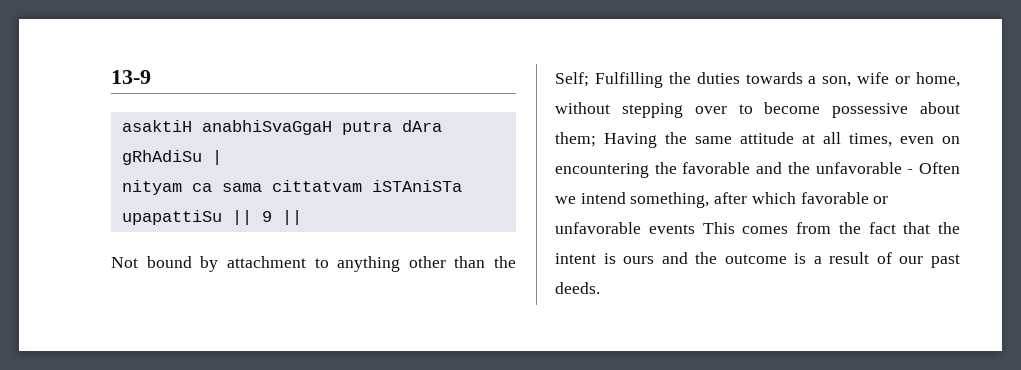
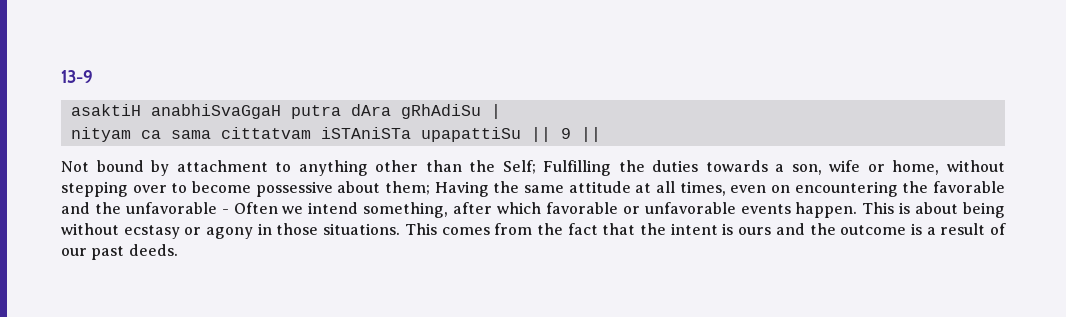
- Having the same attitude at all times, even on encountering the favorable and the unfavorable - Often we intend something, after which favorable or unfavorable events This comes from the fact that the intent is ours and the outcome is a result of our past deeds.
+ Having the same attitude at all times, even on encountering the favorable and the unfavorable - Often we intend something, after which favorable or unfavorable events happen. This is about being without ecstasy or agony in those situations. This comes from the fact that the intent is ours and the outcome is a result of our past deeds.

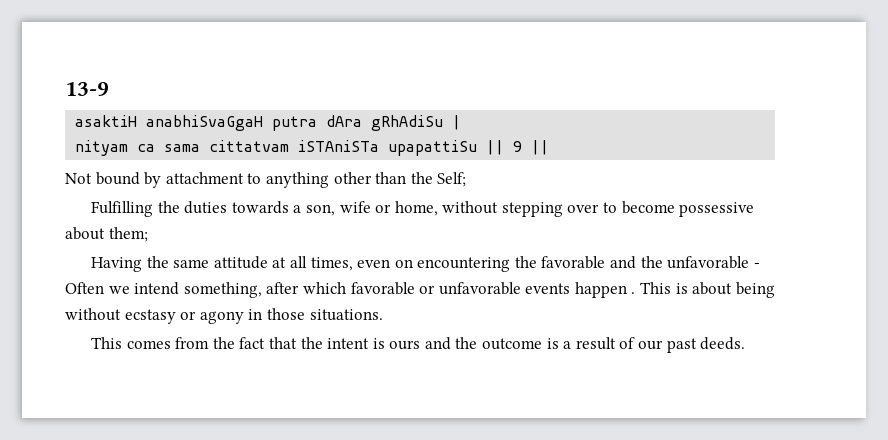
- Not bound by attachment to anything other than the Self; Fulfilling the duties towards a son, wife or home, without stepping over to become possessive about them; Having the same attitude at all times, even on encountering the favorable and the unfavorable - Often we intend something, after which favorable or unfavorable events happen.
+ Not bound by attachment to anything other than the Self;
+ Fulfilling the duties towards a son, wife or home, without stepping over to become possessive about them;
+ Having the same attitude at all times, even on encountering the favorable and the unfavorable - Often we intend something, after which favorable or unfavorable events happen .
- This is about being without ecstasy or agony in those situations. This comes from the fact that the intent is ours and the outcome is a result of our past deeds.
+ This is about being without ecstasy or agony in those situations.
+ This comes from the fact that the intent is ours and the outcome is a result of our past deeds.

